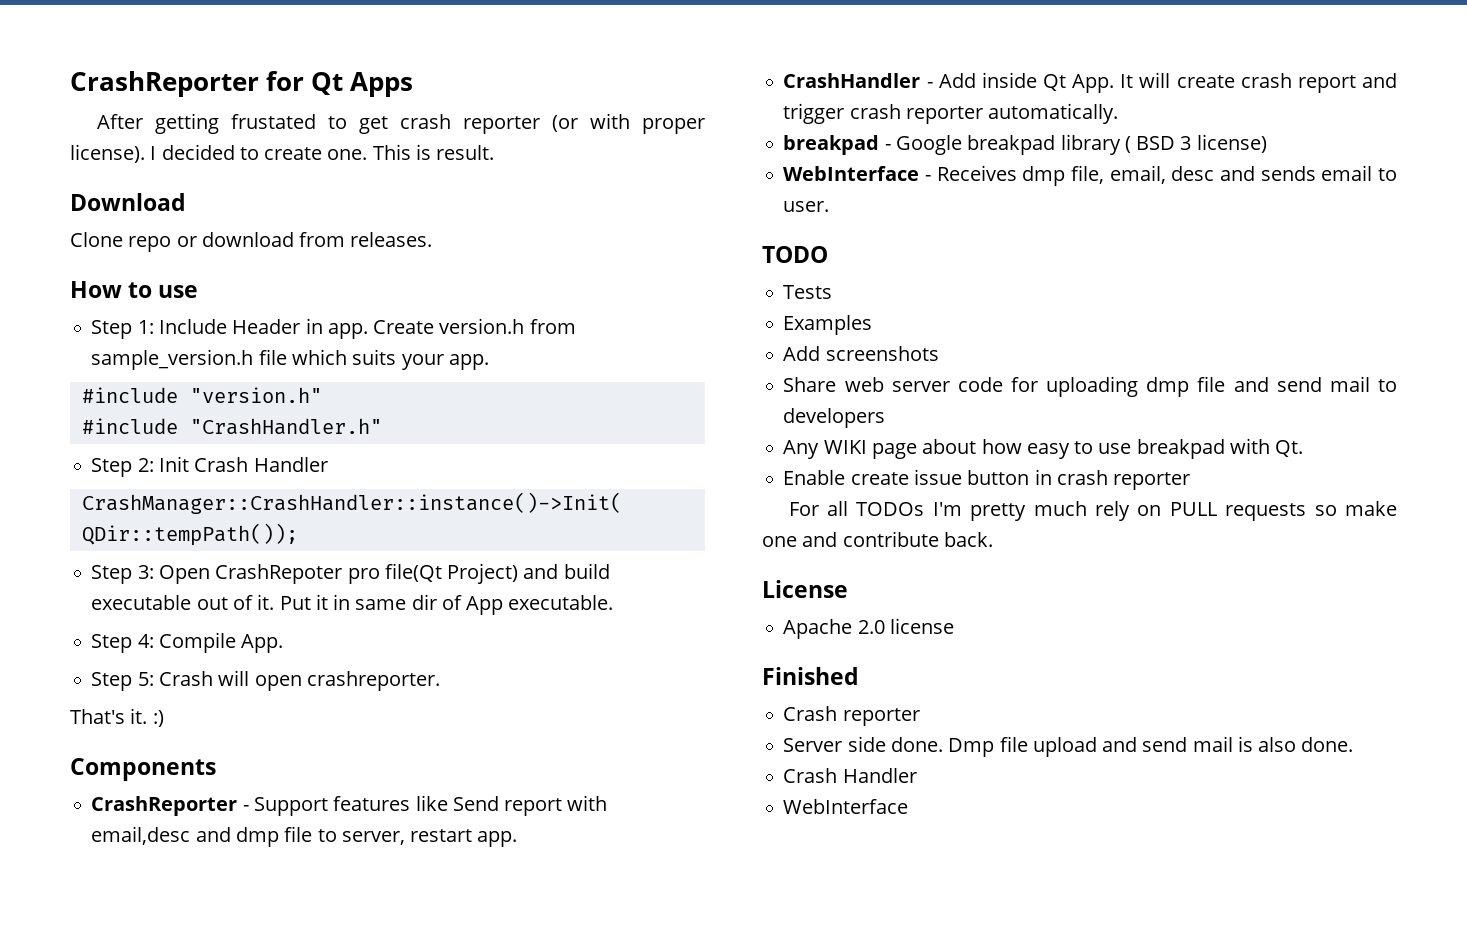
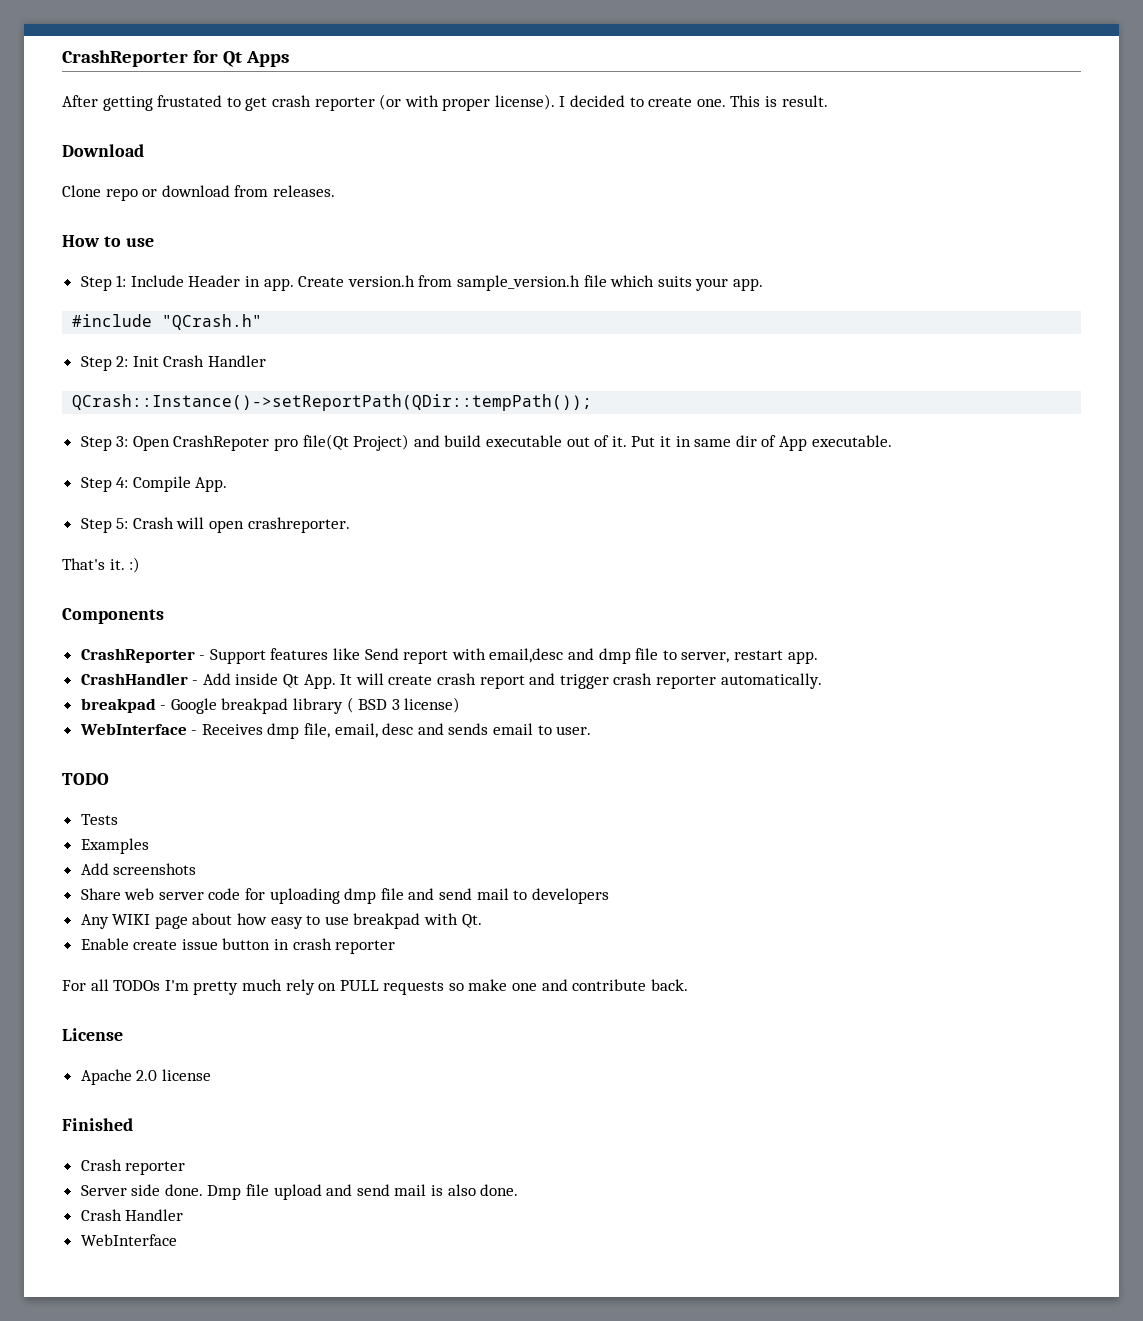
- #include "version.h"
- #include "CrashHandler.h"
+ #include "QCrash.h"
- CrashManager::CrashHandler::instance()->Init( QDir::tempPath());
+ QCrash::Instance()->setReportPath(QDir::tempPath());

